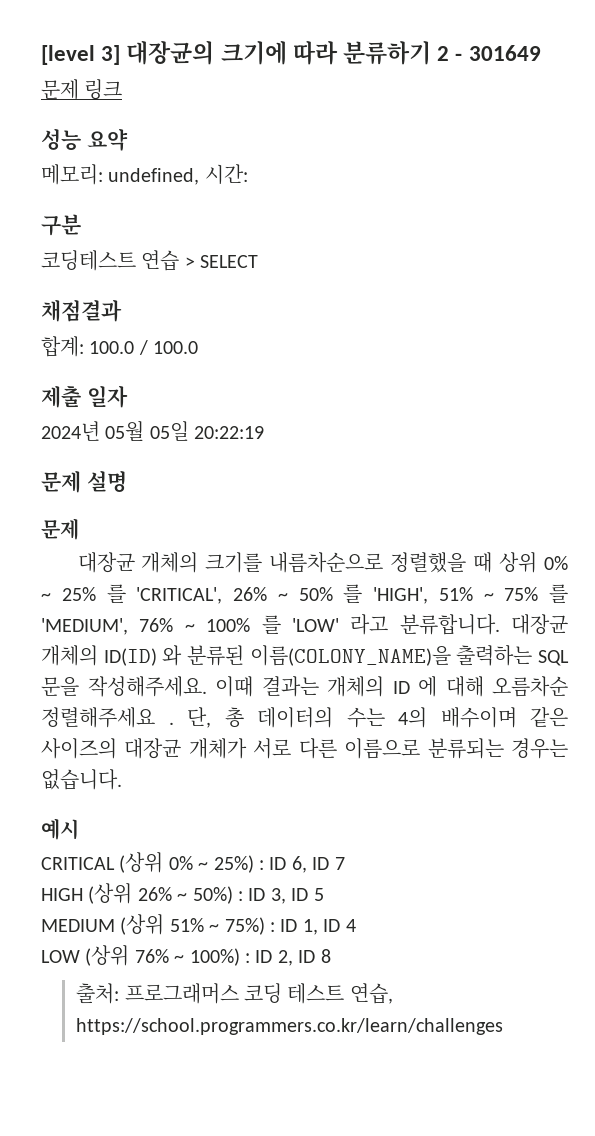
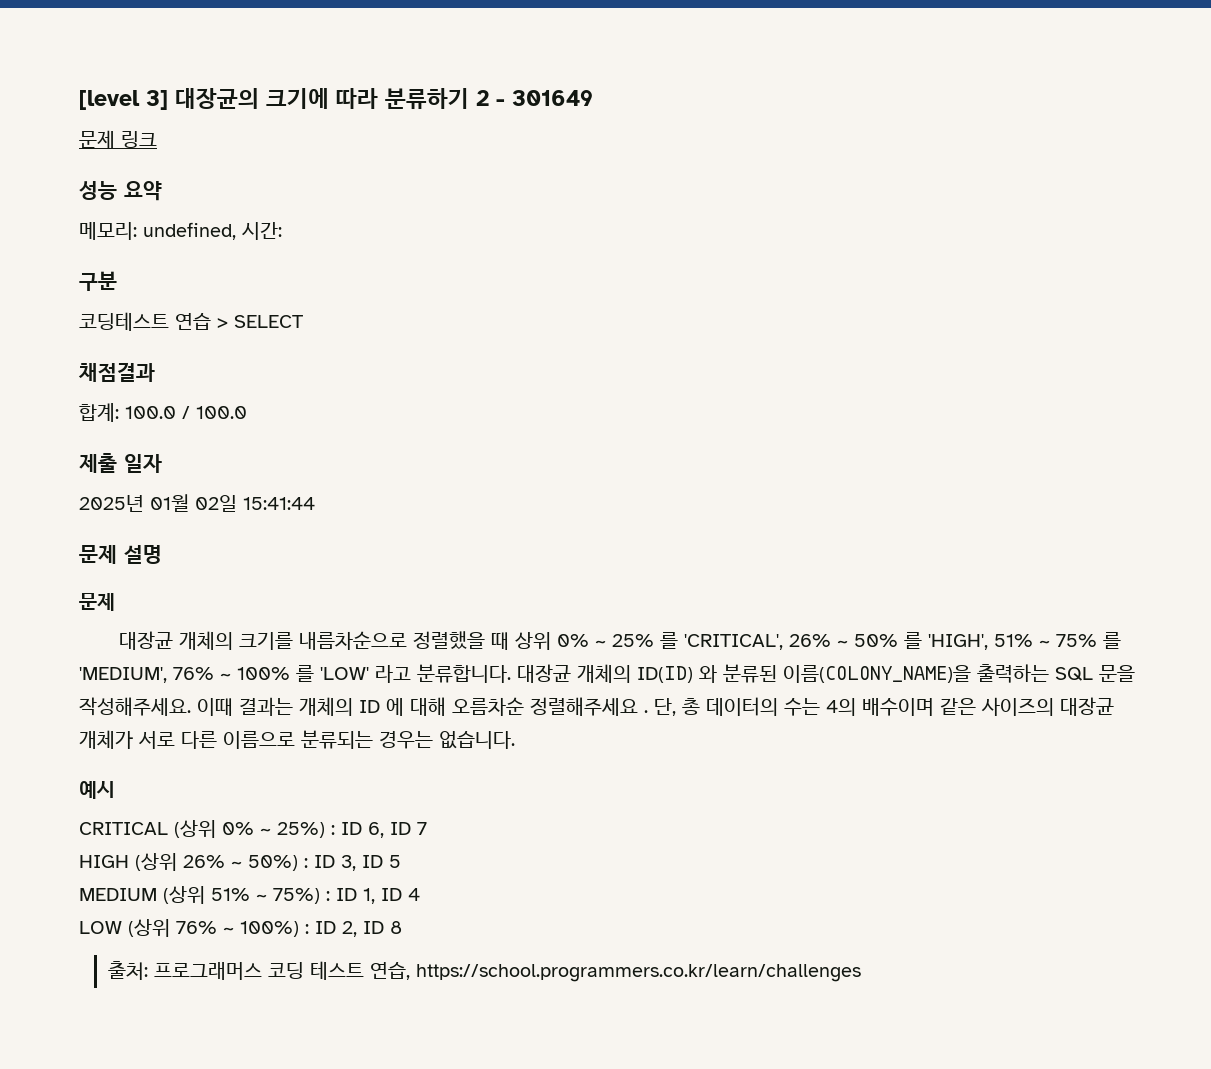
- 2024년 05월 05일 20:22:19
+ 2025년 01월 02일 15:41:44

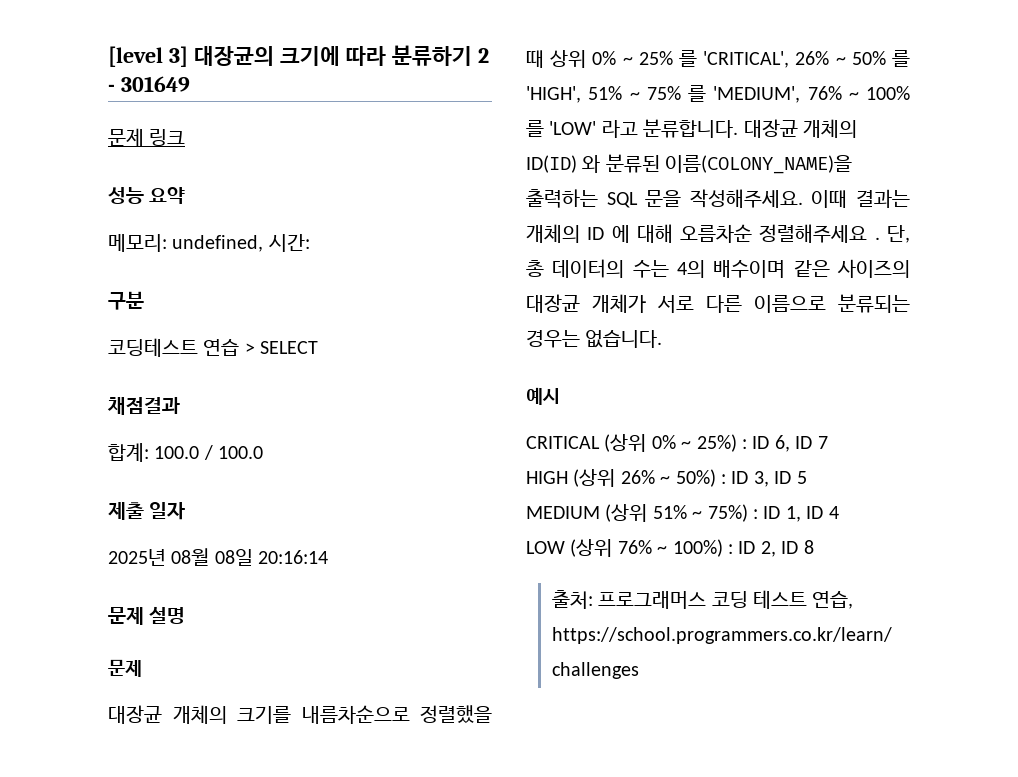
- 2025년 01월 02일 15:41:44
+ 2025년 08월 08일 20:16:14

